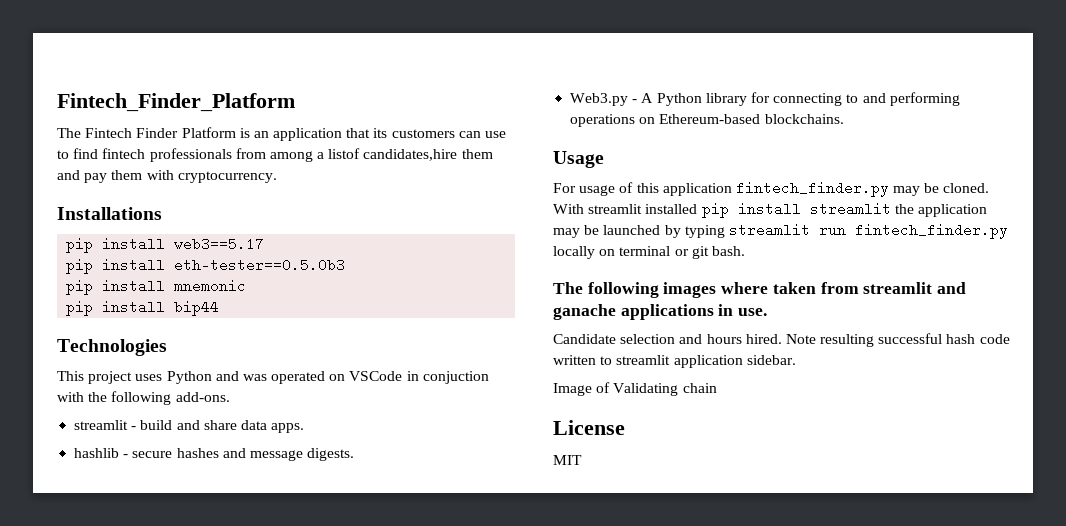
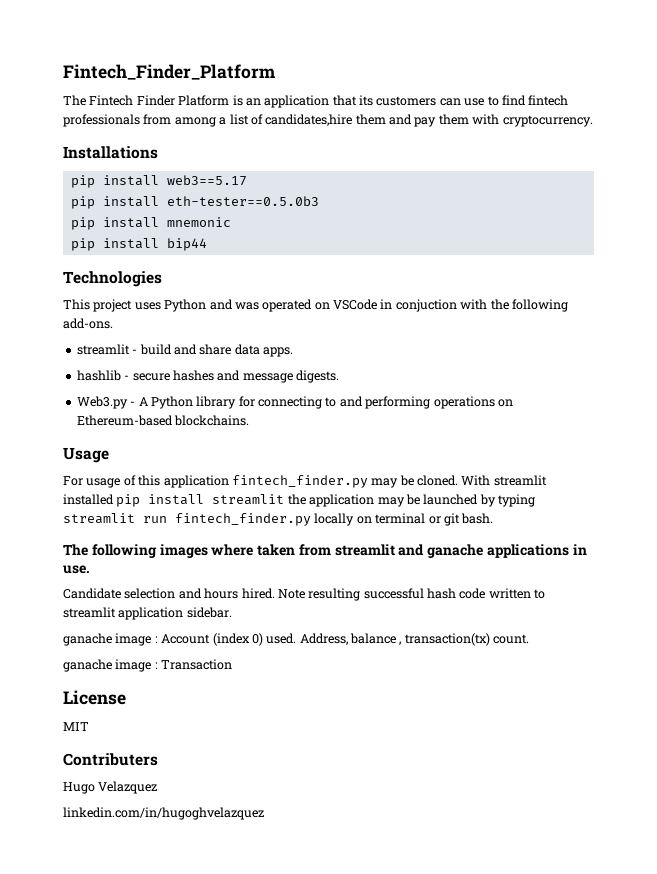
- The Fintech Finder Platform is an application that its customers can use to find fintech professionals from among a listof candidates,hire them and pay them with cryptocurrency.
+ The Fintech Finder Platform is an application that its customers can use to find fintech professionals from among a list of candidates,hire them and pay them with cryptocurrency.
- Image of Validating chain
+ ganache image : Account (index 0) used. Address, balance , transaction(tx) count.
+ ganache image : Transaction
  License
  MIT
+ Contributers
+ Hugo Velazquez
+ linkedin.com/in/hugoghvelazquez

